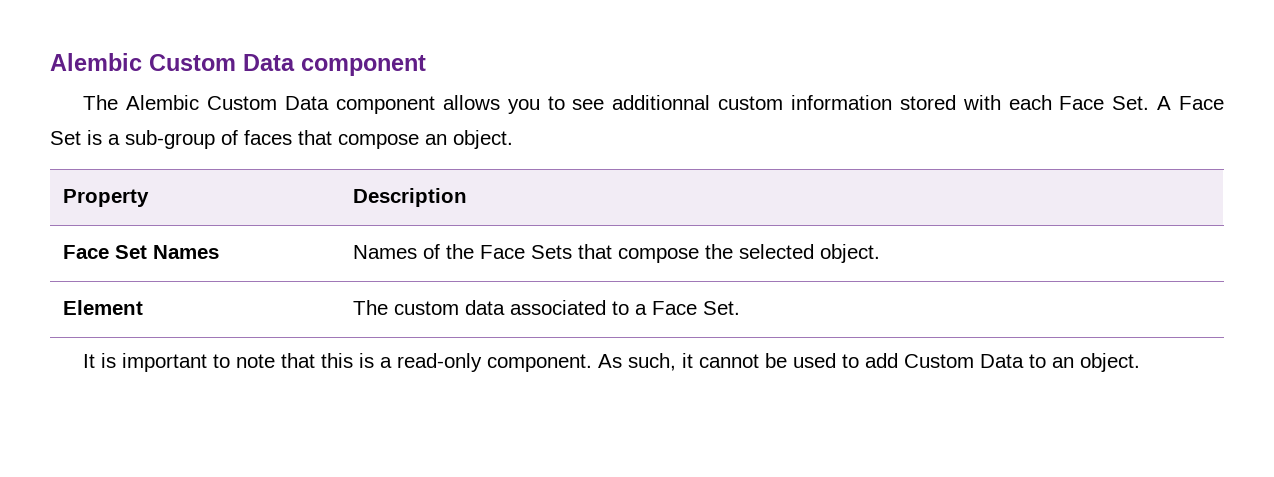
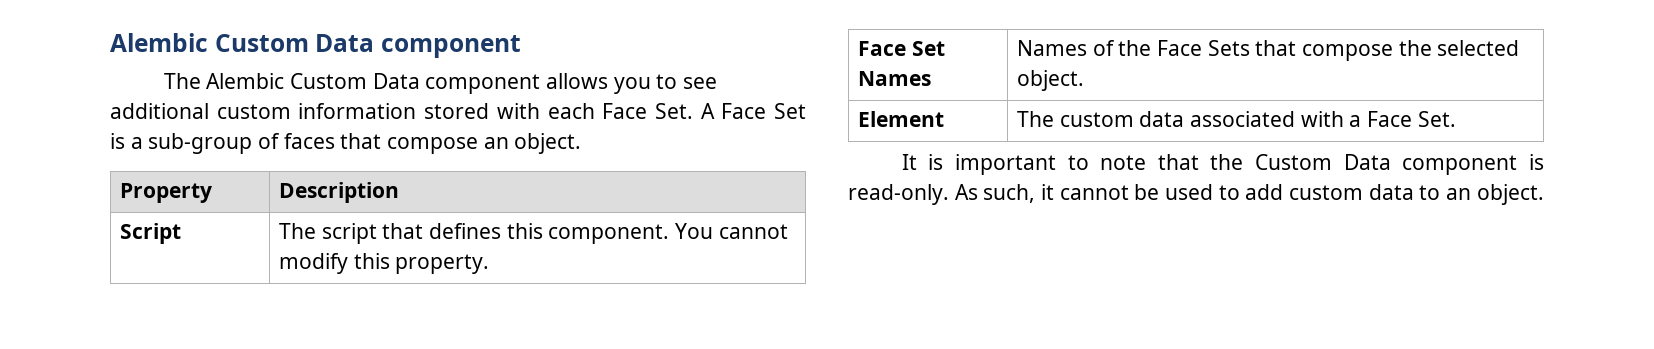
- The Alembic Custom Data component allows you to see additionnal custom information stored with each Face Set. A Face Set is a sub-group of faces that compose an object.
+ The Alembic Custom Data component allows you to see additional custom information stored with each Face Set. A Face Set is a sub-group of faces that compose an object.
+ Script | The script that defines this component. You cannot modify this property.
- Element | The custom data associated to a Face Set.
+ Element | The custom data associated with a Face Set.
- It is important to note that this is a read-only component.
+ It is important to note that the Custom Data component is read-only.
- As such, it cannot be used to add Custom Data to an object.
+ As such, it cannot be used to add custom data to an object.

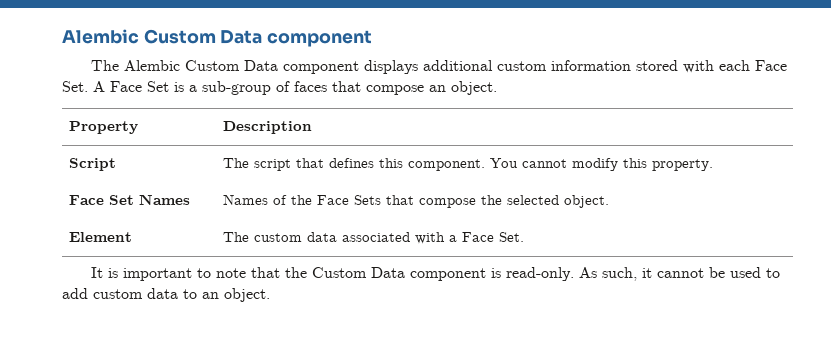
- The Alembic Custom Data component allows you to see additional custom information stored with each Face Set. A Face Set is a sub-group of faces that compose an object.
+ The Alembic Custom Data component displays additional custom information stored with each Face Set. A Face Set is a sub-group of faces that compose an object.

